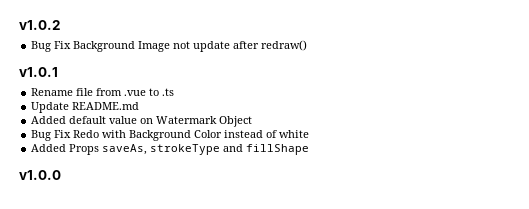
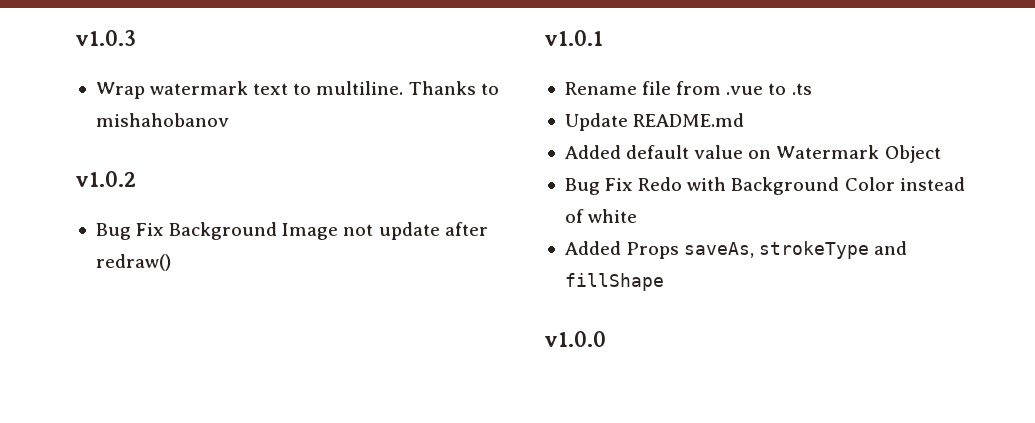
+ v1.0.3
+ Wrap watermark text to multiline. Thanks to mishahobanov

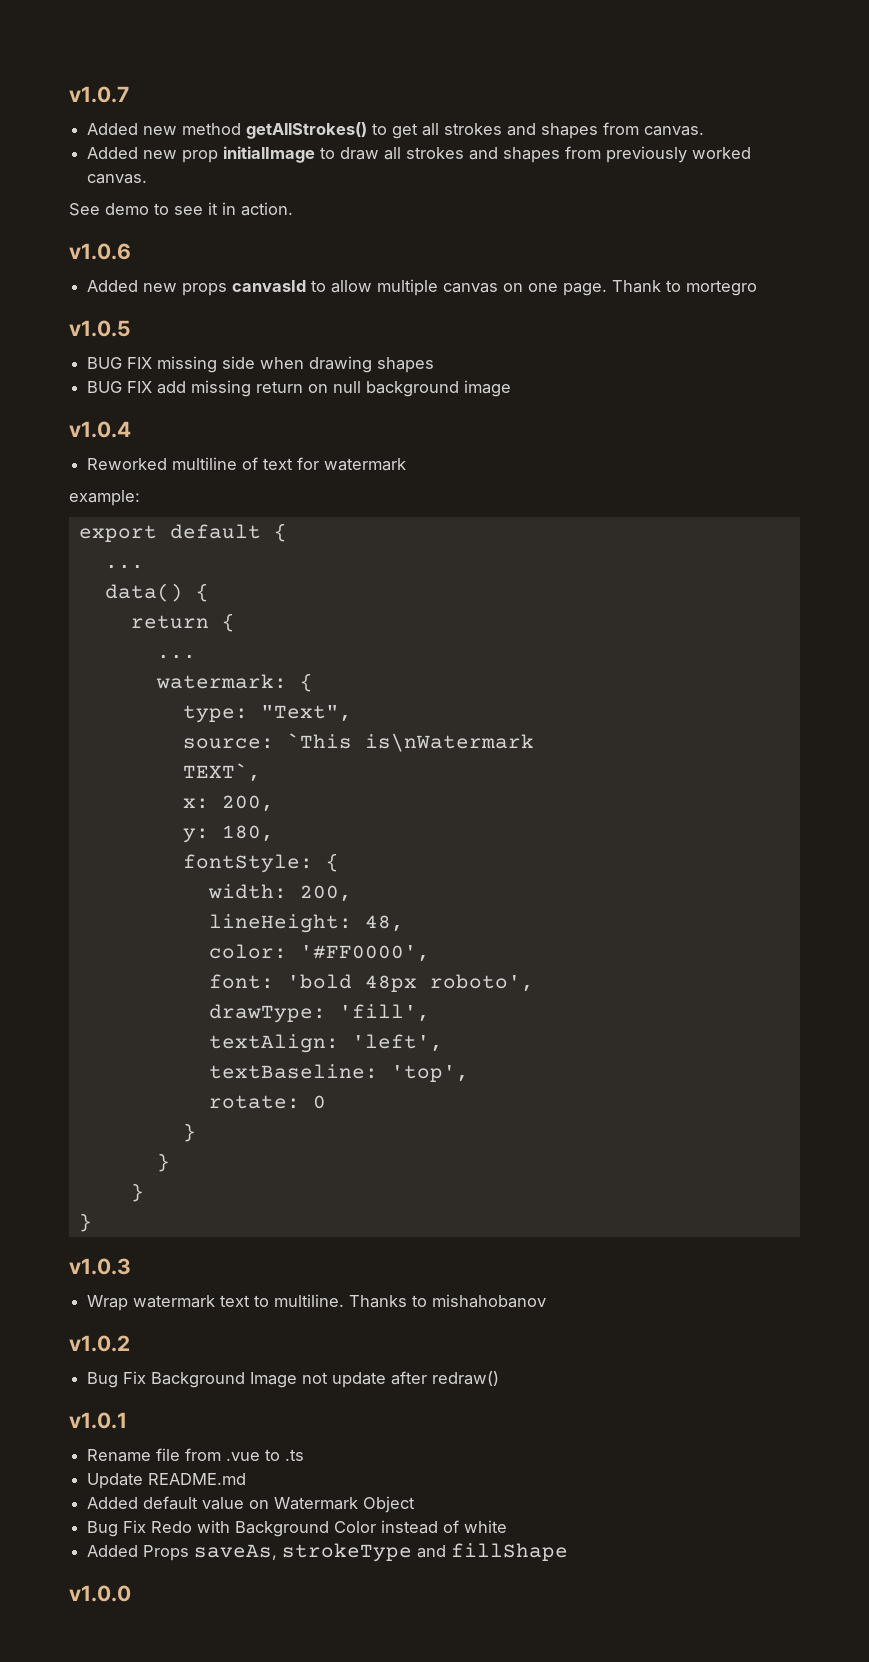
+ v1.0.7
+ Added new method getAllStrokes() to get all strokes and shapes from canvas.
+ Added new prop initialImage to draw all strokes and shapes from previously worked canvas.
+ See demo to see it in action.
+ v1.0.6
+ Added new props canvasId to allow multiple canvas on one page. Thank to mortegro
+ v1.0.5
+ BUG FIX missing side when drawing shapes
+ BUG FIX add missing return on null background image
+ v1.0.4
+ Reworked multiline of text for watermark
+ example:
+ export default {
+ ...
+ data() {
+ return {
+ ...
+ watermark: {
+ type: "Text",
+ source: `This is\nWatermark
+ TEXT`,
+ x: 200,
+ y: 180,
+ fontStyle: {
+ width: 200,
+ lineHeight: 48,
+ color: '#FF0000',
+ font: 'bold 48px roboto',
+ drawType: 'fill',
+ textAlign: 'left',
+ textBaseline: 'top',
+ rotate: 0
+ }
+ }
+ }
+ }

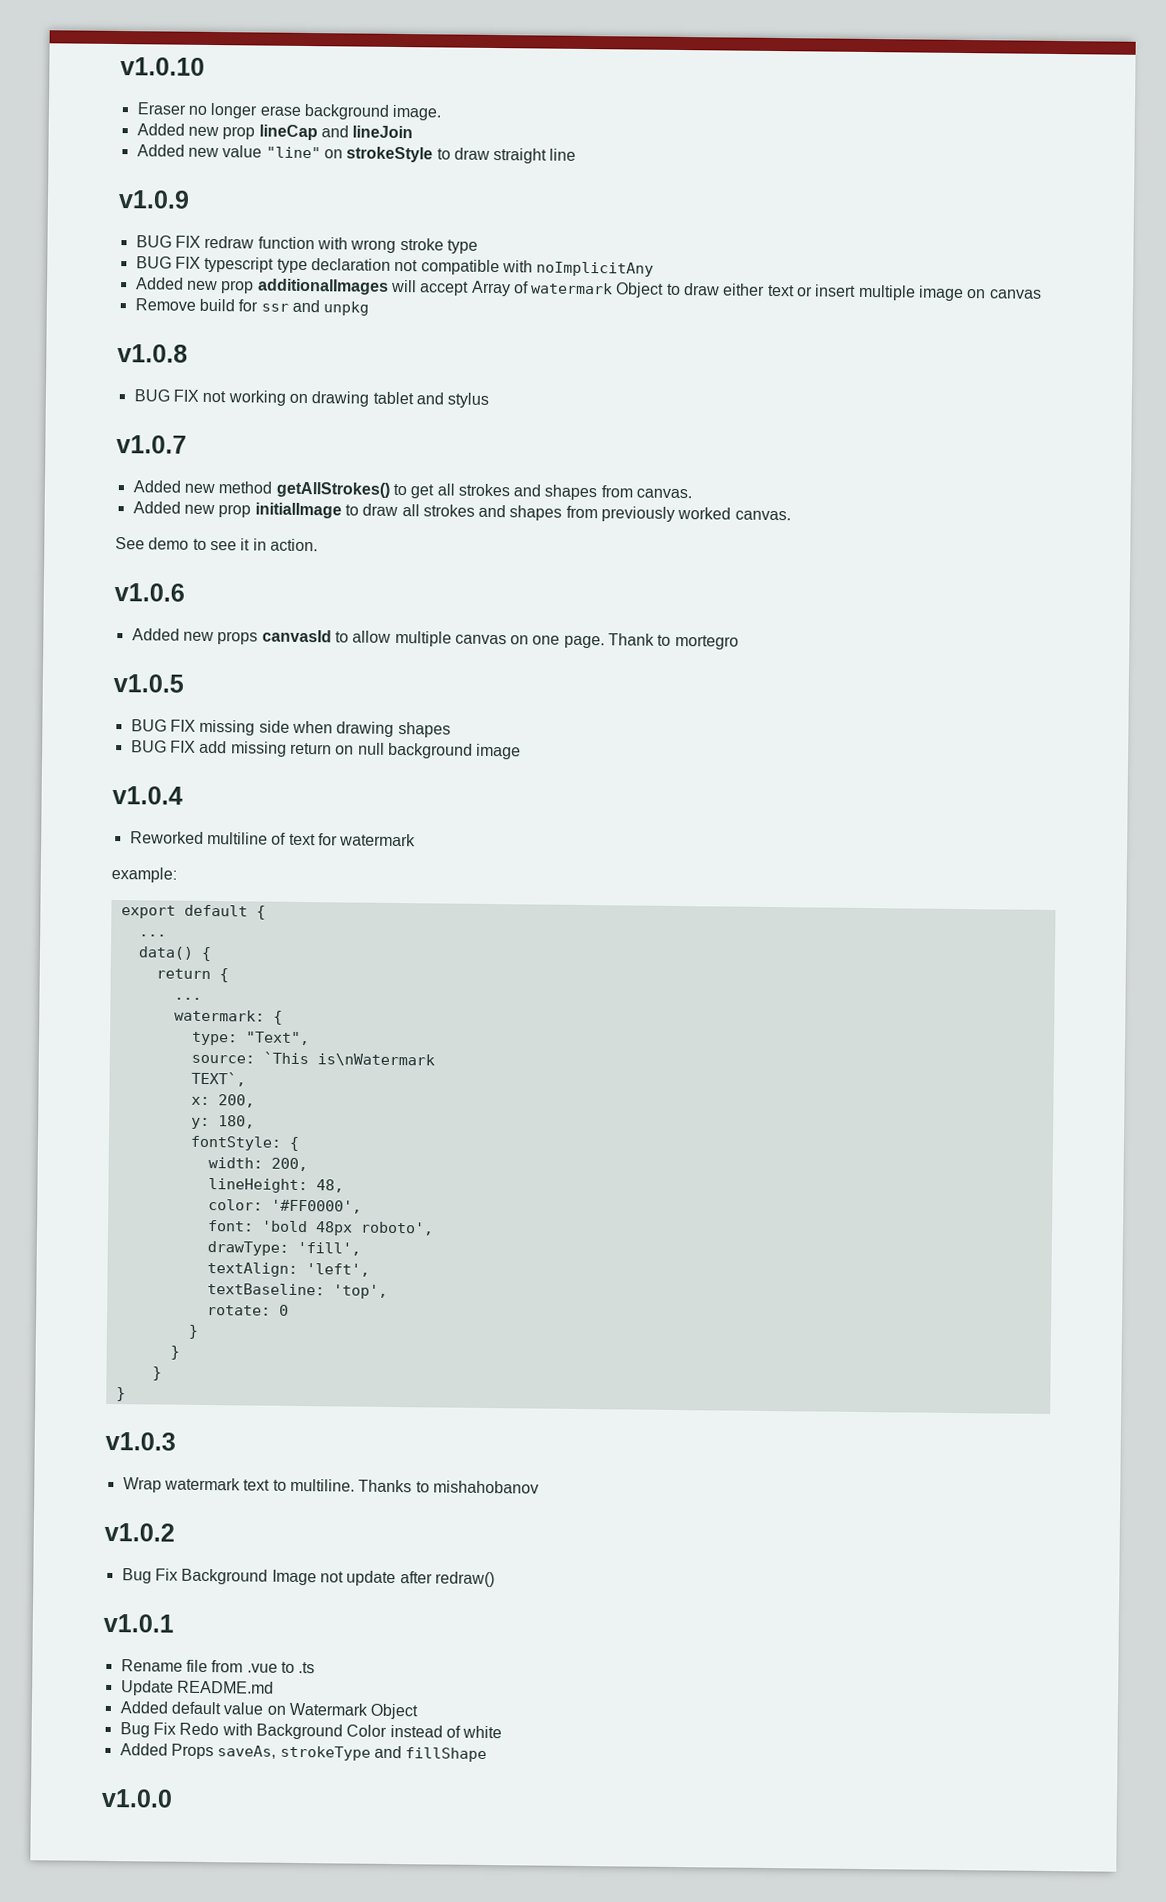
+ v1.0.10
+ Eraser no longer erase background image.
+ Added new prop lineCap and lineJoin
+ Added new value "line" on strokeStyle to draw straight line
+ v1.0.9
+ BUG FIX redraw function with wrong stroke type
+ BUG FIX typescript type declaration not compatible with noImplicitAny
+ Added new prop additionalImages will accept Array of watermark Object to draw either text or insert multiple image on canvas
+ Remove build for ssr and unpkg
+ v1.0.8
+ BUG FIX not working on drawing tablet and stylus

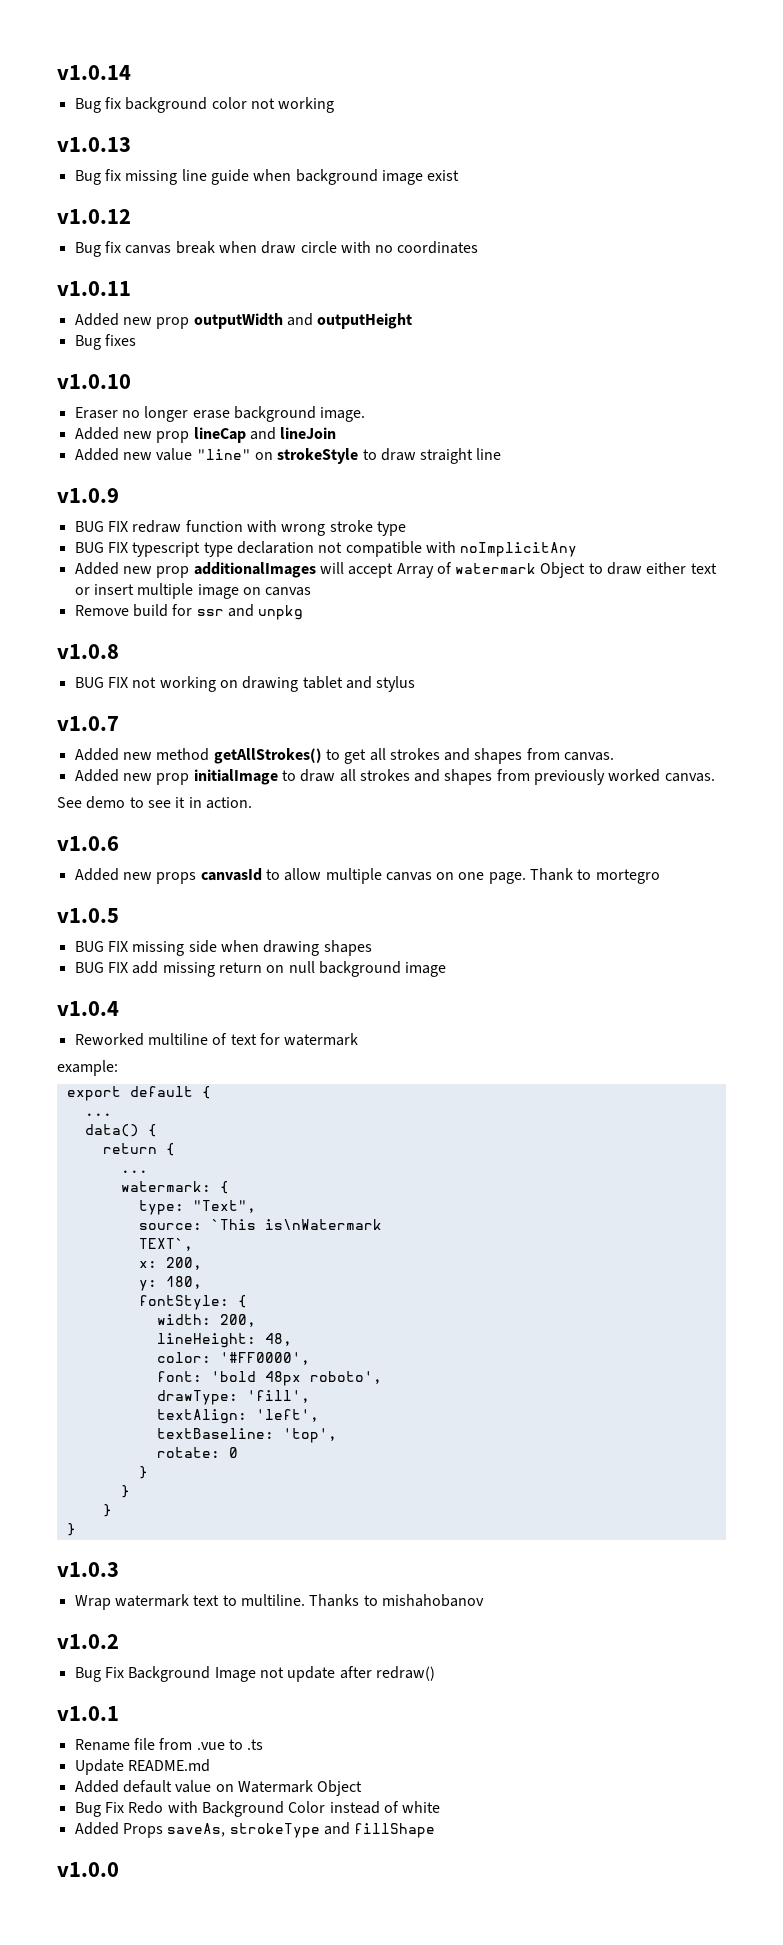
+ v1.0.14
+ Bug fix background color not working
+ v1.0.13
+ Bug fix missing line guide when background image exist
+ v1.0.12
+ Bug fix canvas break when draw circle with no coordinates
+ v1.0.11
+ Added new prop outputWidth and outputHeight
+ Bug fixes

